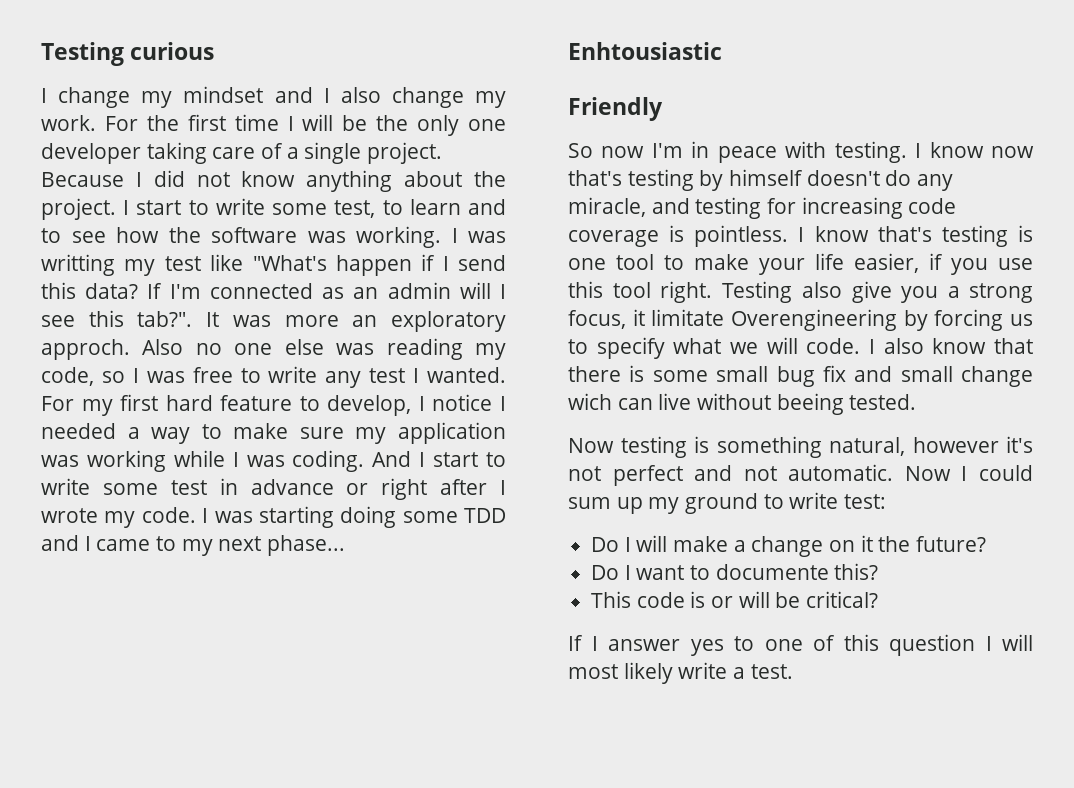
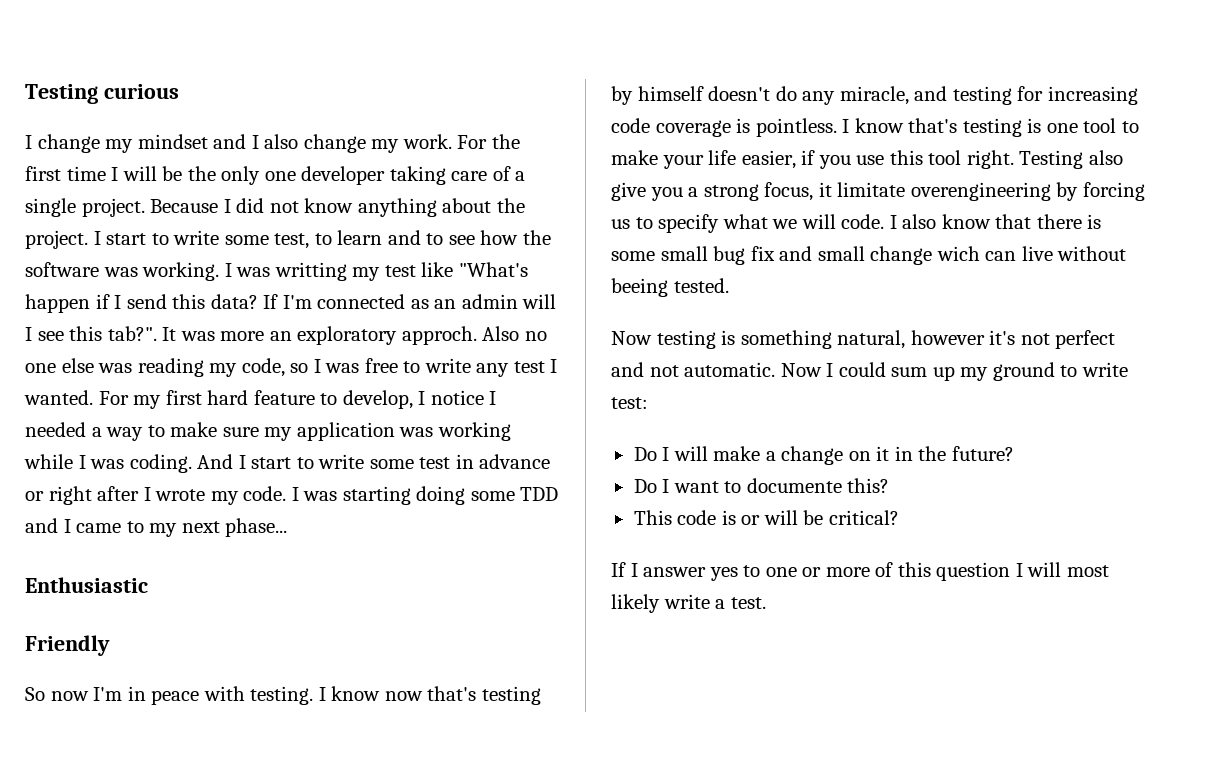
- Enhtousiastic
+ Enthusiastic
- Testing also give you a strong focus, it limitate Overengineering by forcing us to specify what we will code.
+ Testing also give you a strong focus, it limitate overengineering by forcing us to specify what we will code.
- Do I will make a change on it the future?
+ Do I will make a change on it in the future?
- If I answer yes to one of this question I will most likely write a test.
+ If I answer yes to one or more of this question I will most likely write a test.

